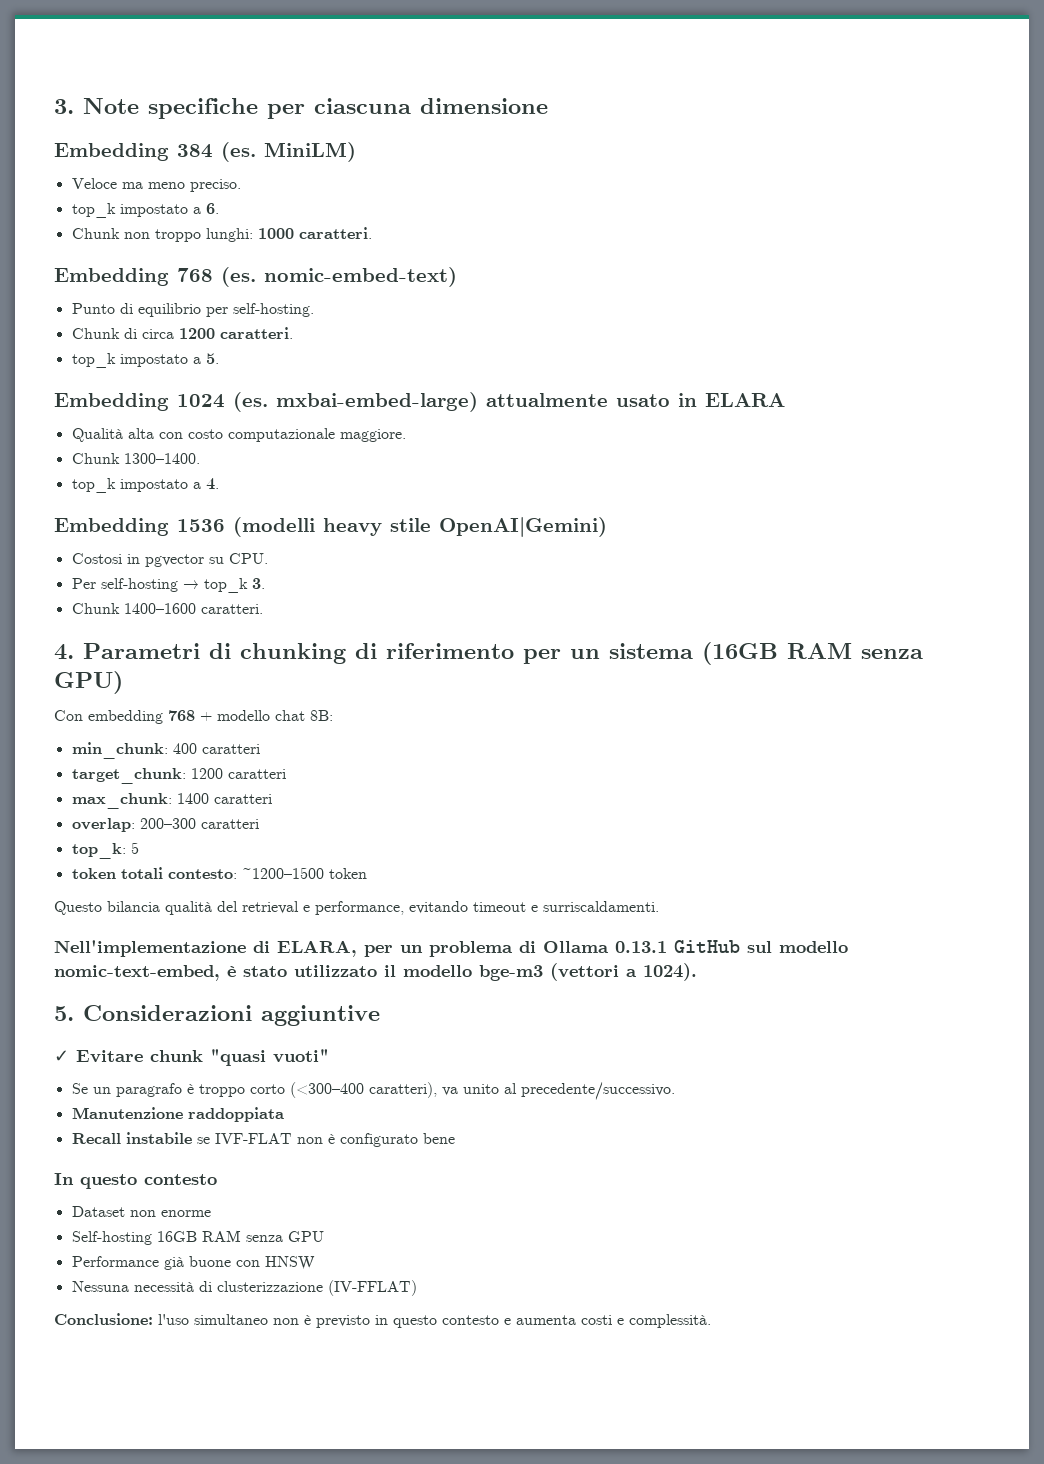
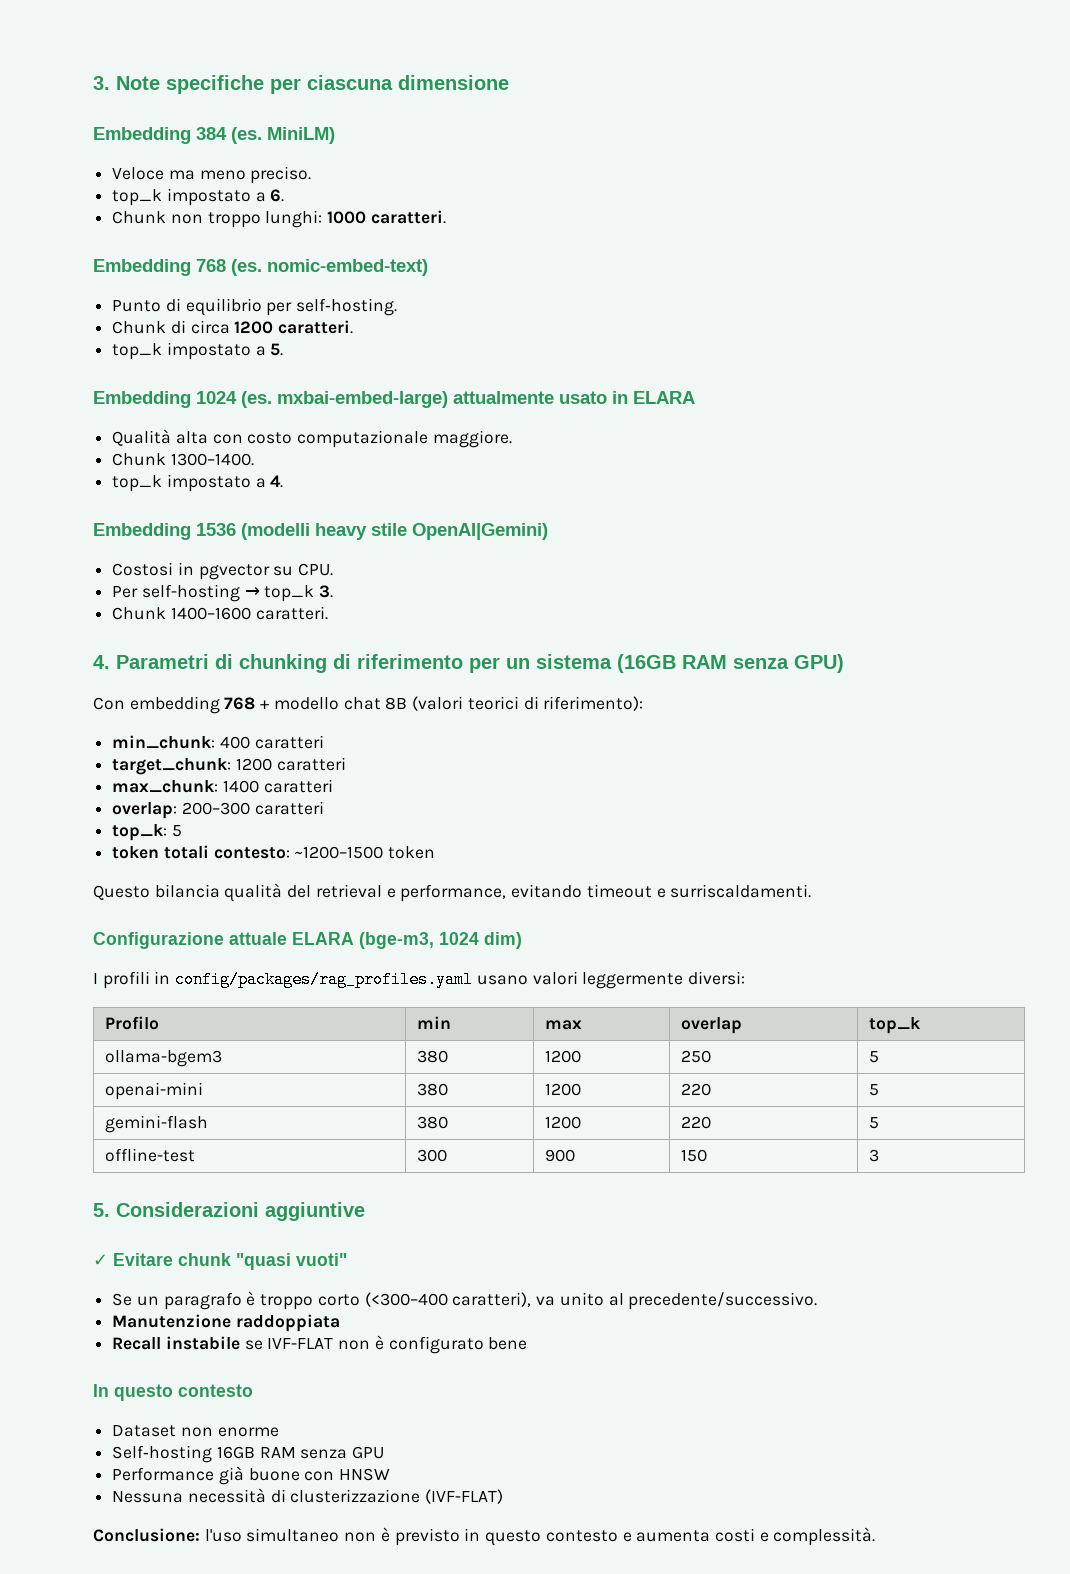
- Con embedding 768 + modello chat 8B:
+ Con embedding 768 + modello chat 8B (valori teorici di riferimento):
- Nell'implementazione di ELARA, per un problema di Ollama 0.13.1 GitHub sul modello nomic-text-embed, è stato utilizzato il modello bge-m3 (vettori a 1024).
+ Configurazione attuale ELARA (bge-m3, 1024 dim)
+ I profili in config/packages/rag_profiles.yaml usano valori leggermente diversi:
+ Profilo | min | max | overlap | top_k
+ ollama-bgem3 | 380 | 1200 | 250 | 5
+ openai-mini | 380 | 1200 | 220 | 5
+ gemini-flash | 380 | 1200 | 220 | 5
+ offline-test | 300 | 900 | 150 | 3
- Nessuna necessità di clusterizzazione (IV-FFLAT)
+ Nessuna necessità di clusterizzazione (IVF-FLAT)

